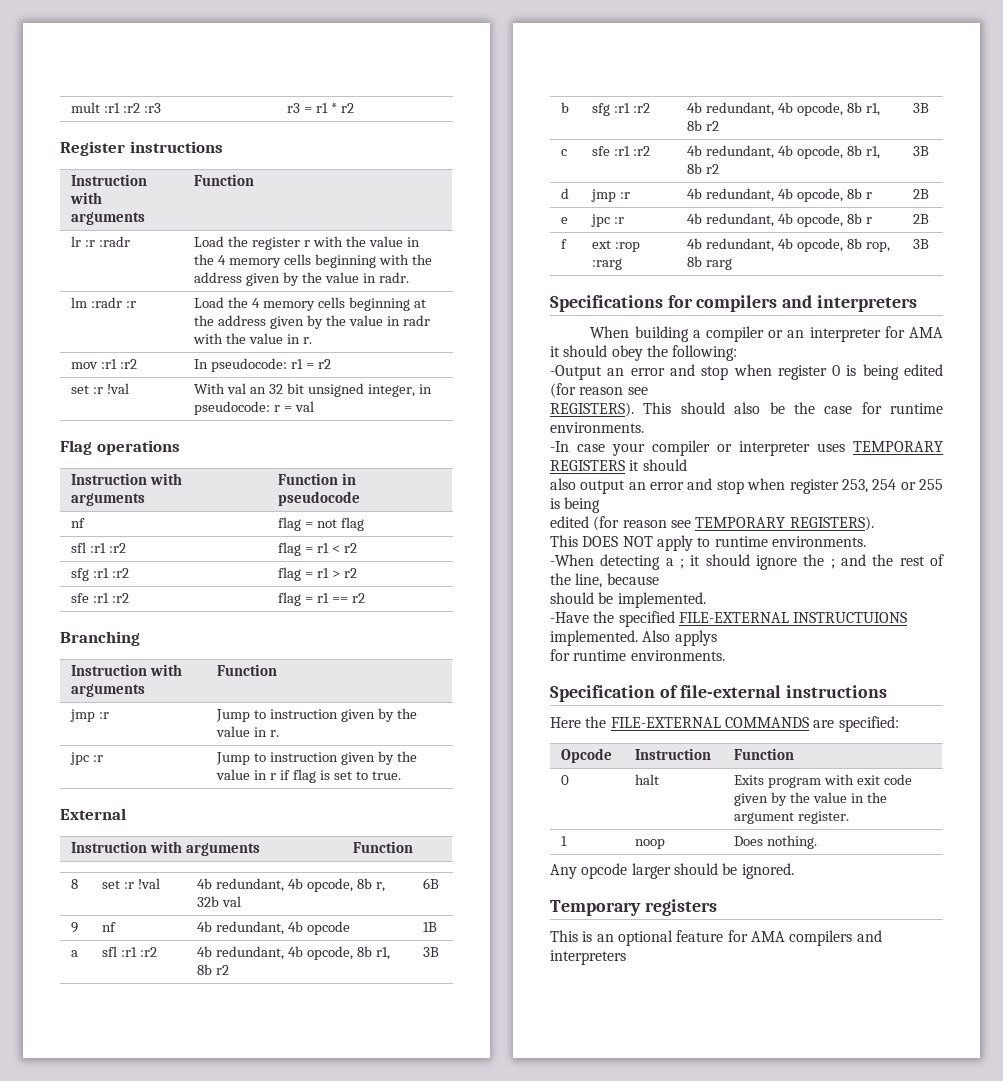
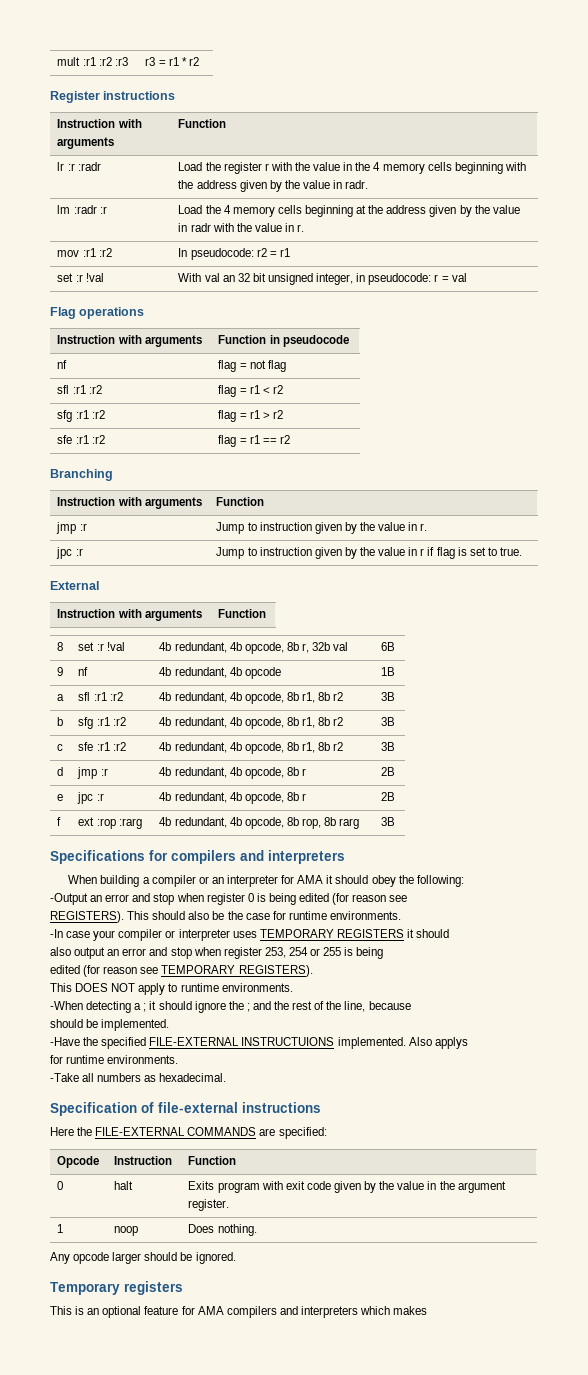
- mov :r1 :r2 | In pseudocode: r1 = r2
+ mov :r1 :r2 | In pseudocode: r2 = r1
+ -Take all numbers as hexadecimal.
- This is an optional feature for AMA compilers and interpreters
+ This is an optional feature for AMA compilers and interpreters which makes

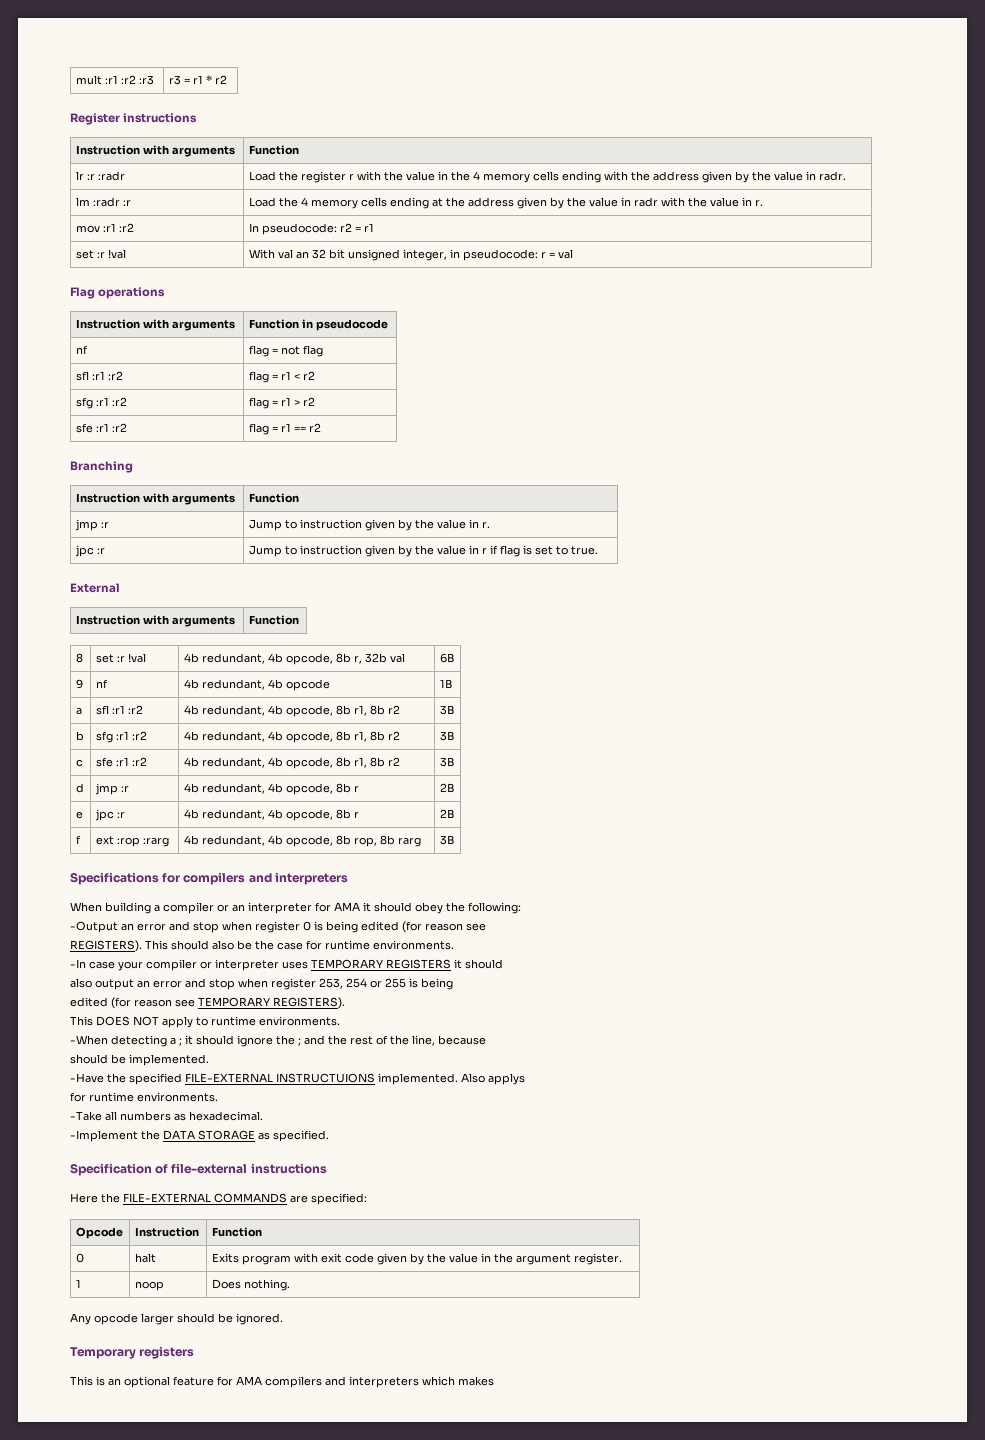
- lr :r :radr | Load the register r with the value in the 4 memory cells beginning with the address given by the value in radr.
+ lr :r :radr | Load the register r with the value in the 4 memory cells ending with the address given by the value in radr.
- lm :radr :r | Load the 4 memory cells beginning at the address given by the value in radr with the value in r.
+ lm :radr :r | Load the 4 memory cells ending at the address given by the value in radr with the value in r.
+ -Implement the DATA STORAGE as specified.

